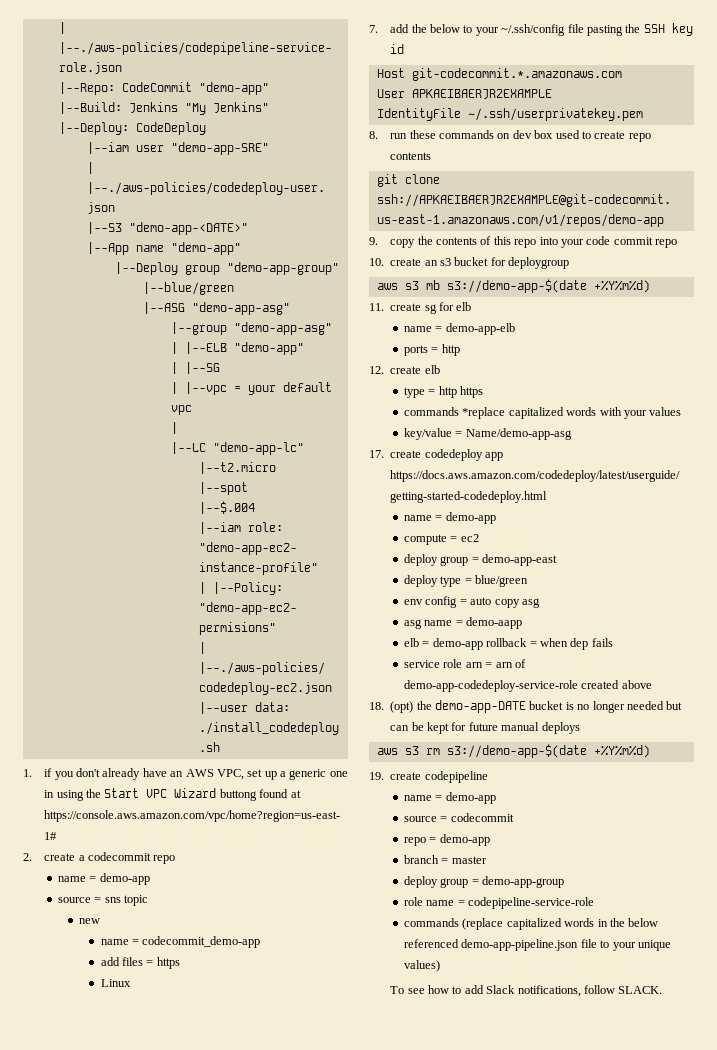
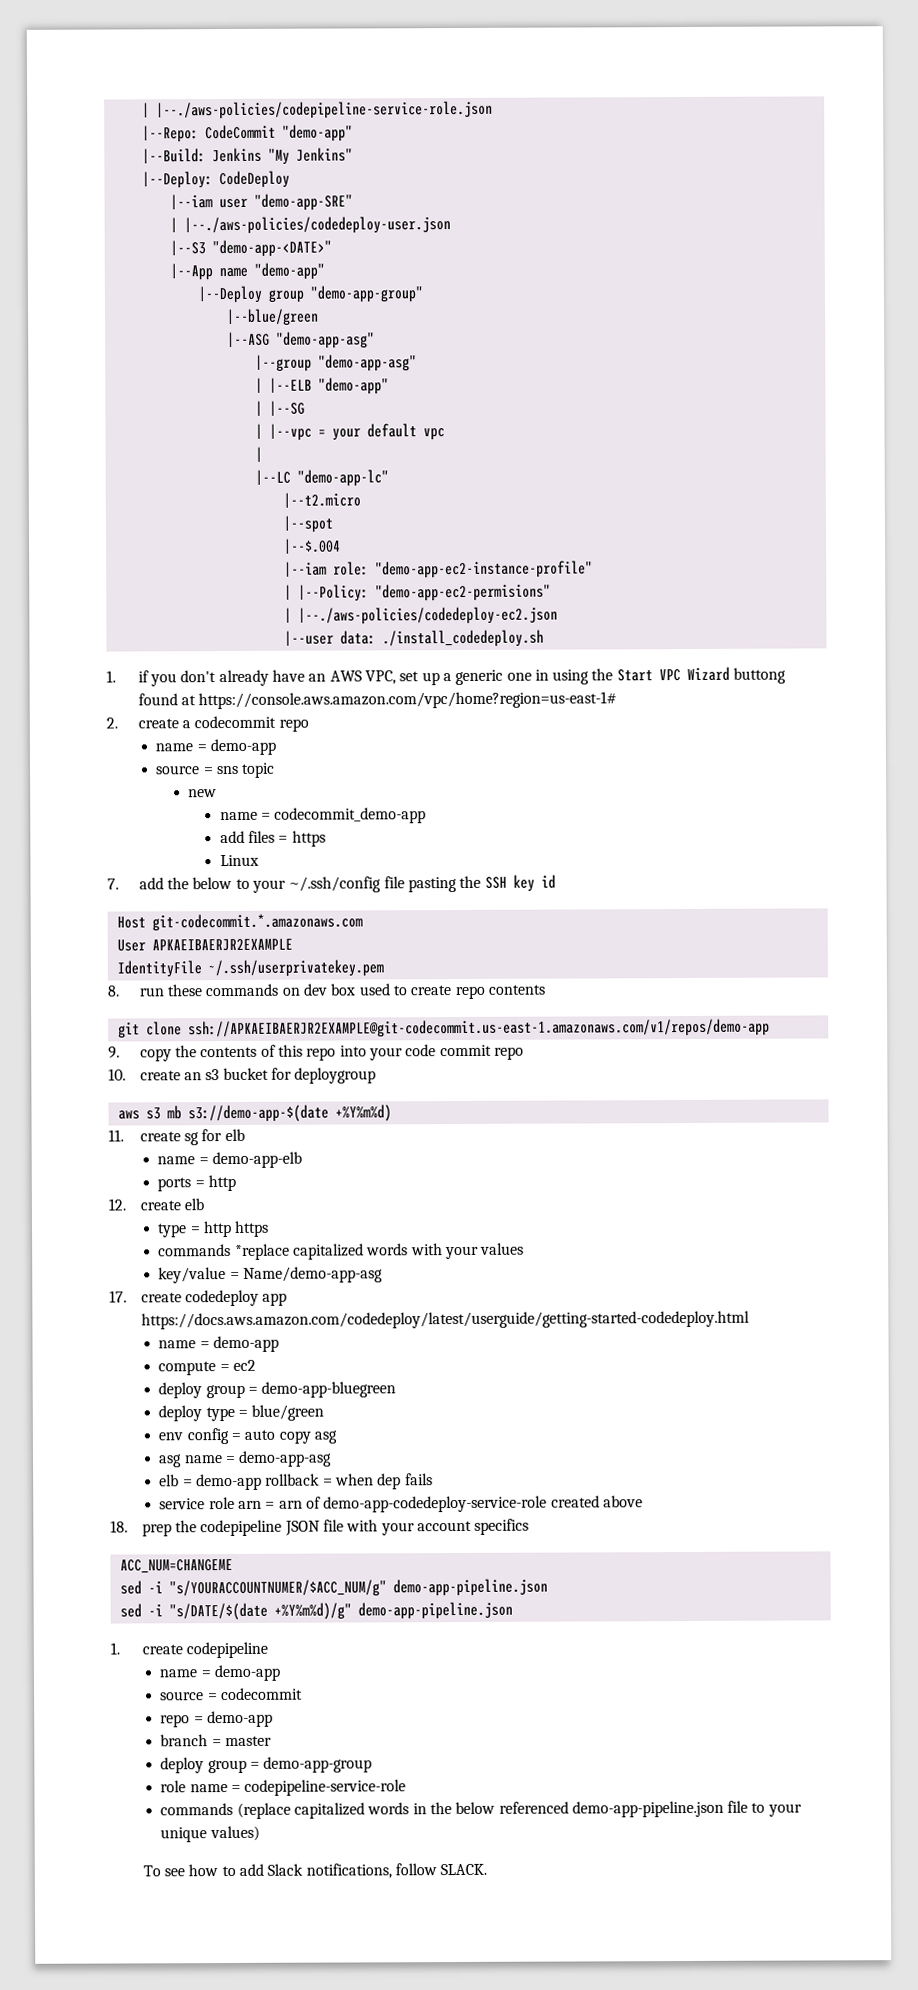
- deploy group = demo-app-east
+ deploy group = demo-app-bluegreen
- asg name = demo-aapp
+ asg name = demo-app-asg
- 18. (opt) the demo-app-DATE bucket is no longer needed but can be kept for future manual deploys
- aws s3 rm s3://demo-app-$(date +%Y%m%d)
- 19. create codepipeline
+ 18. prep the codepipeline JSON file with your account specifics
+ ACC_NUM=CHANGEME
+ sed -i "s/YOURACCOUNTNUMER/$ACC_NUM/g" demo-app-pipeline.json
+ sed -i "s/DATE/$(date +%Y%m%d)/g" demo-app-pipeline.json
+ 1. create codepipeline

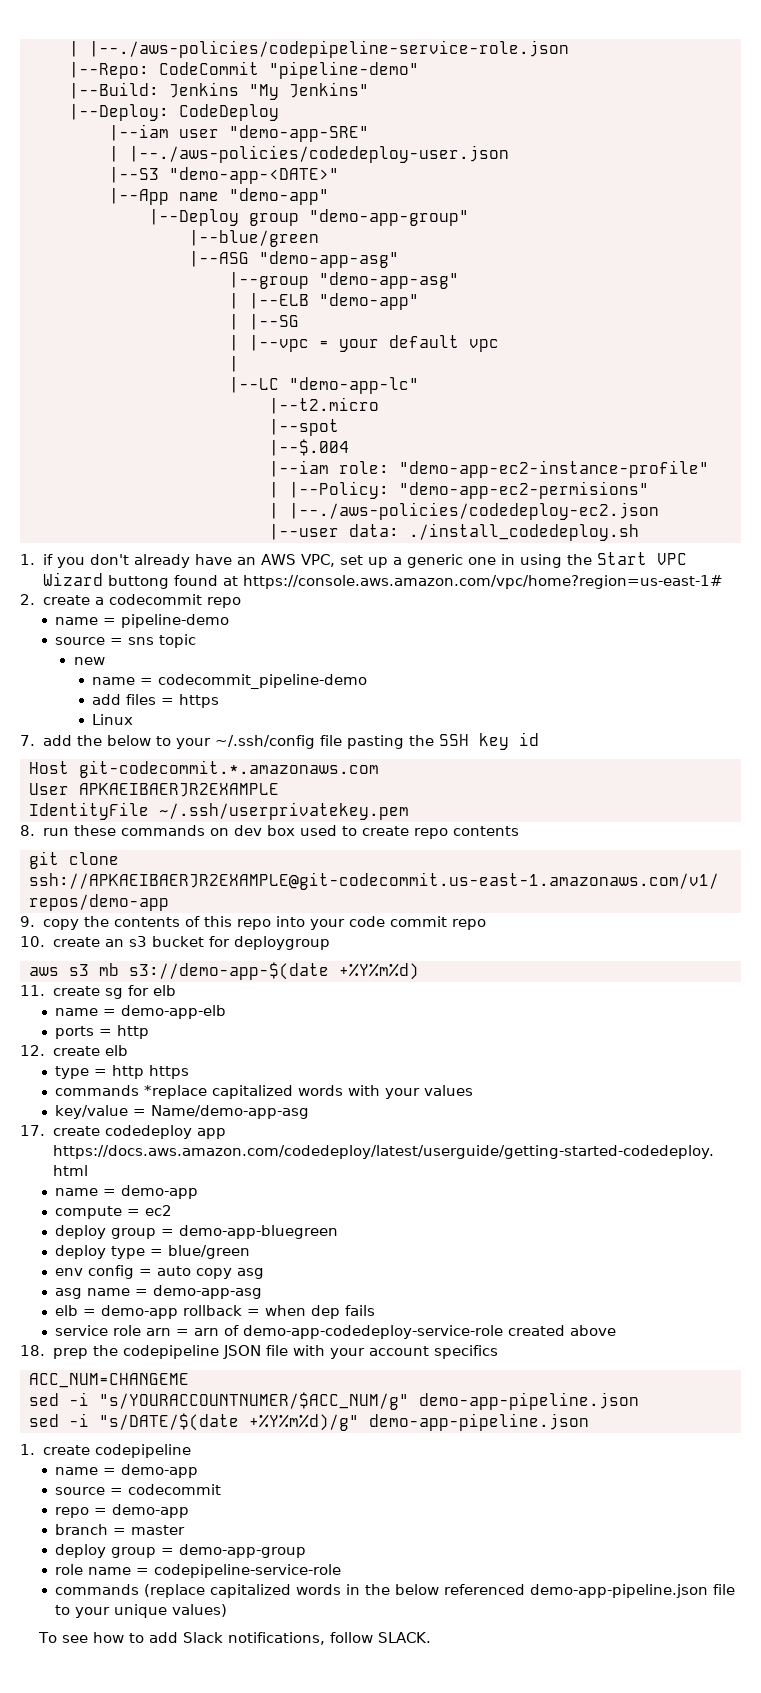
- |--Repo: CodeCommit "demo-app"
+ |--Repo: CodeCommit "pipeline-demo"
  2. create a codecommit repo
- name = demo-app
+ name = pipeline-demo
- name = codecommit_demo-app
+ name = codecommit_pipeline-demo

